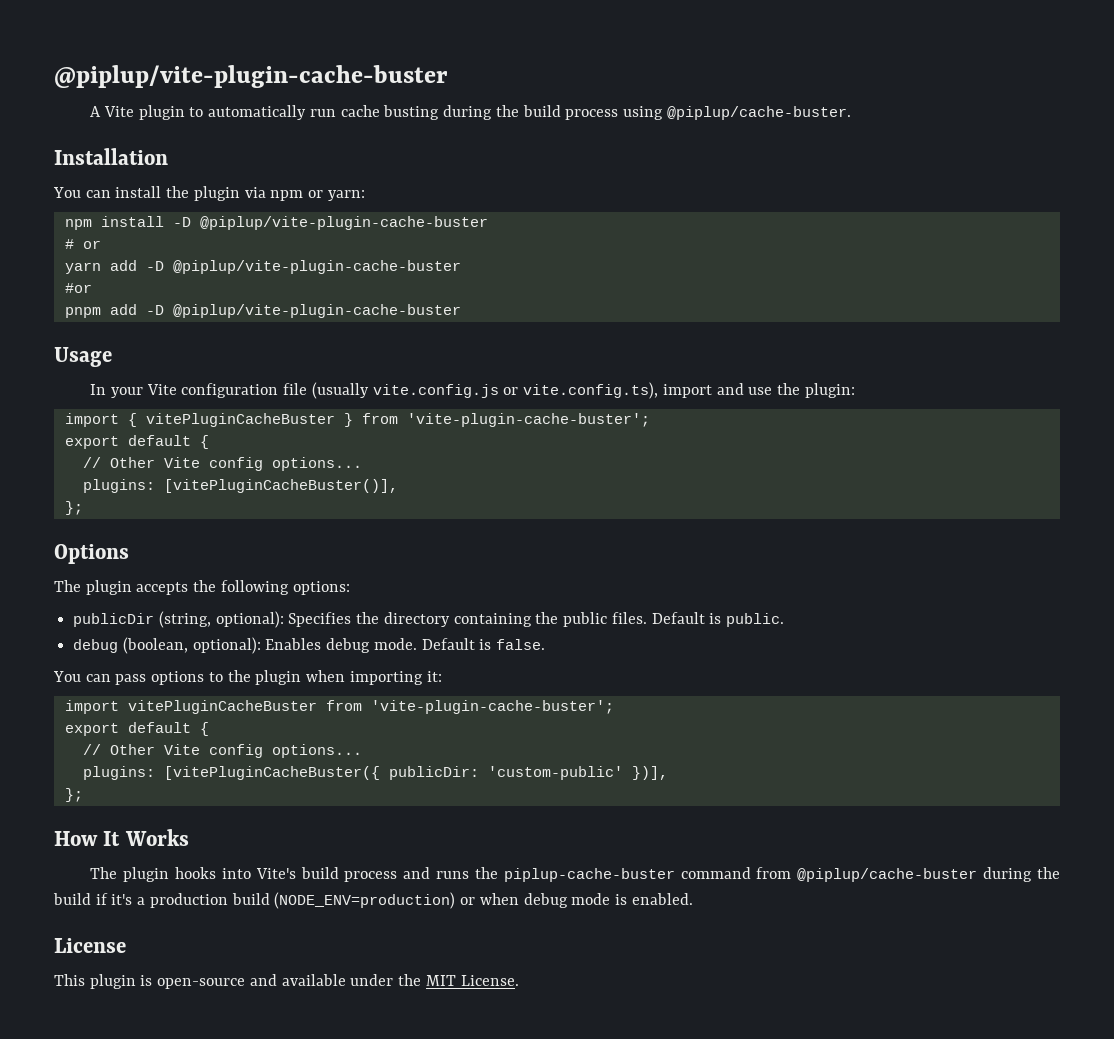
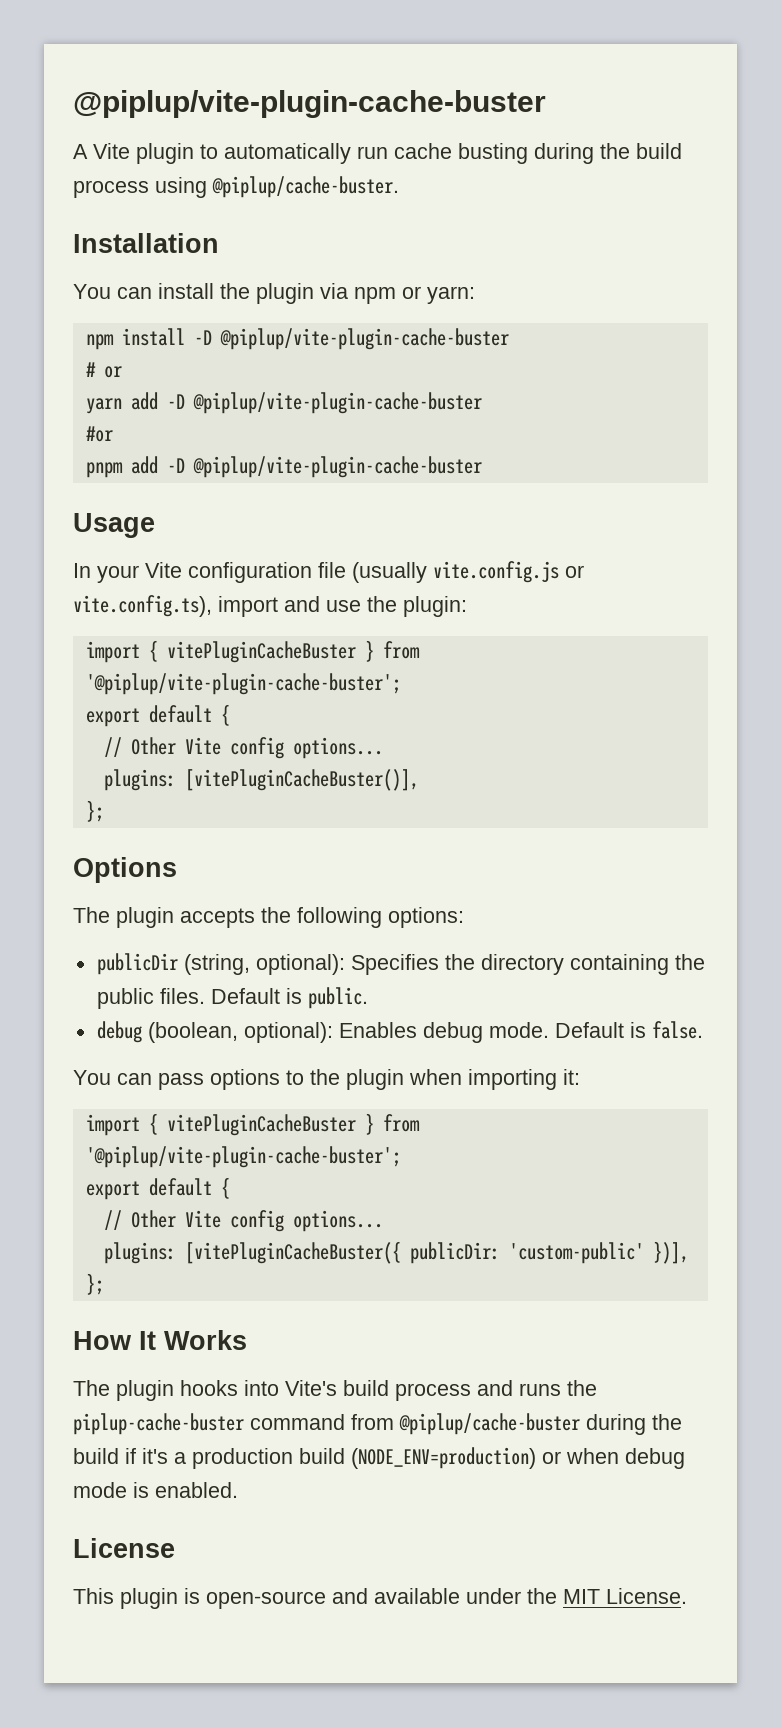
  In your Vite configuration file (usually vite.config.js or vite.config.ts), import and use the plugin:
- import { vitePluginCacheBuster } from 'vite-plugin-cache-buster';
+ import { vitePluginCacheBuster } from '@piplup/vite-plugin-cache-buster';
  You can pass options to the plugin when importing it:
- import vitePluginCacheBuster from 'vite-plugin-cache-buster';
+ import { vitePluginCacheBuster } from '@piplup/vite-plugin-cache-buster';

